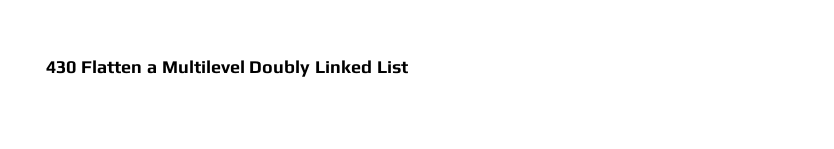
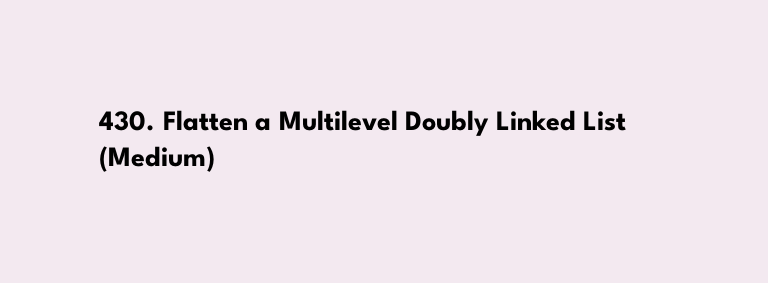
- 430 Flatten a Multilevel Doubly Linked List
+ 430. Flatten a Multilevel Doubly Linked List (Medium)

